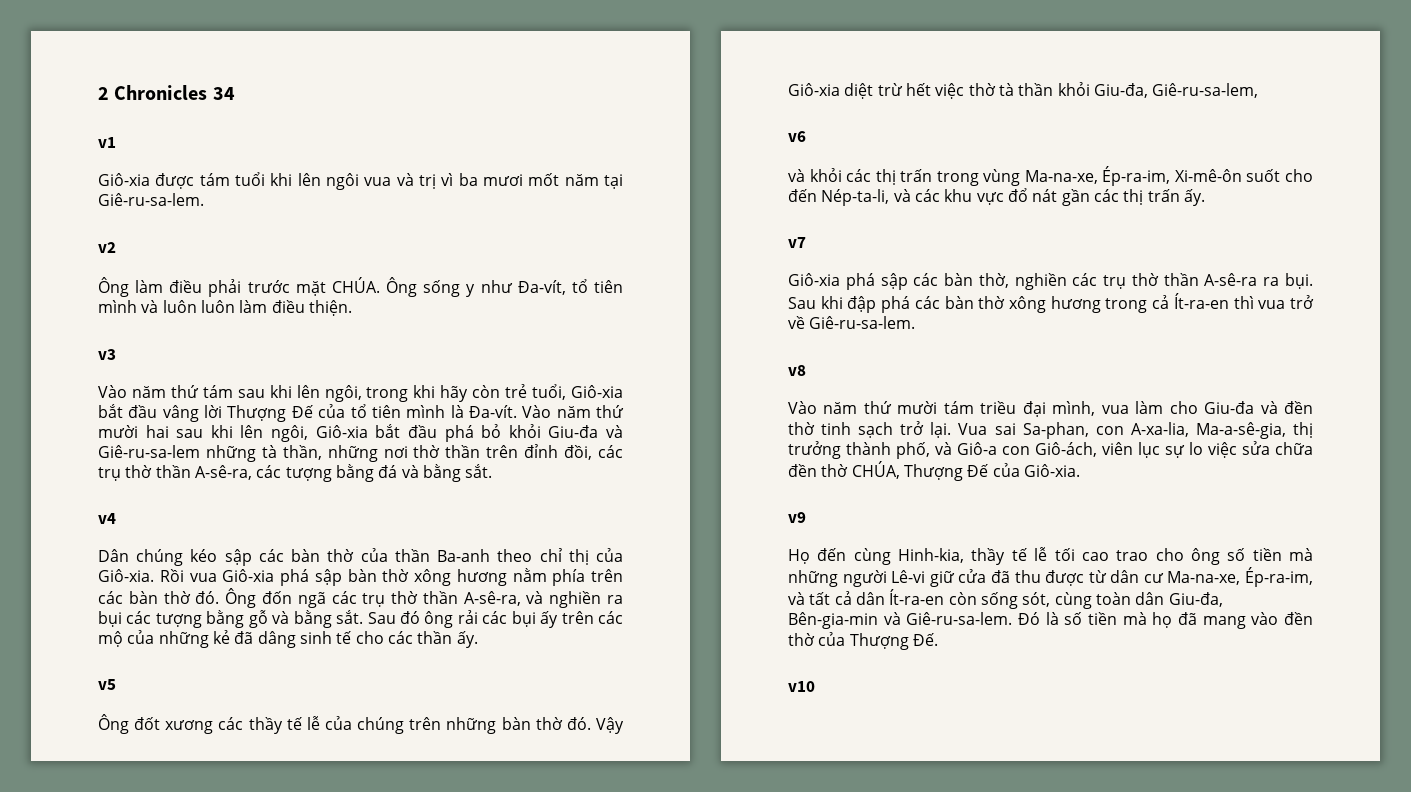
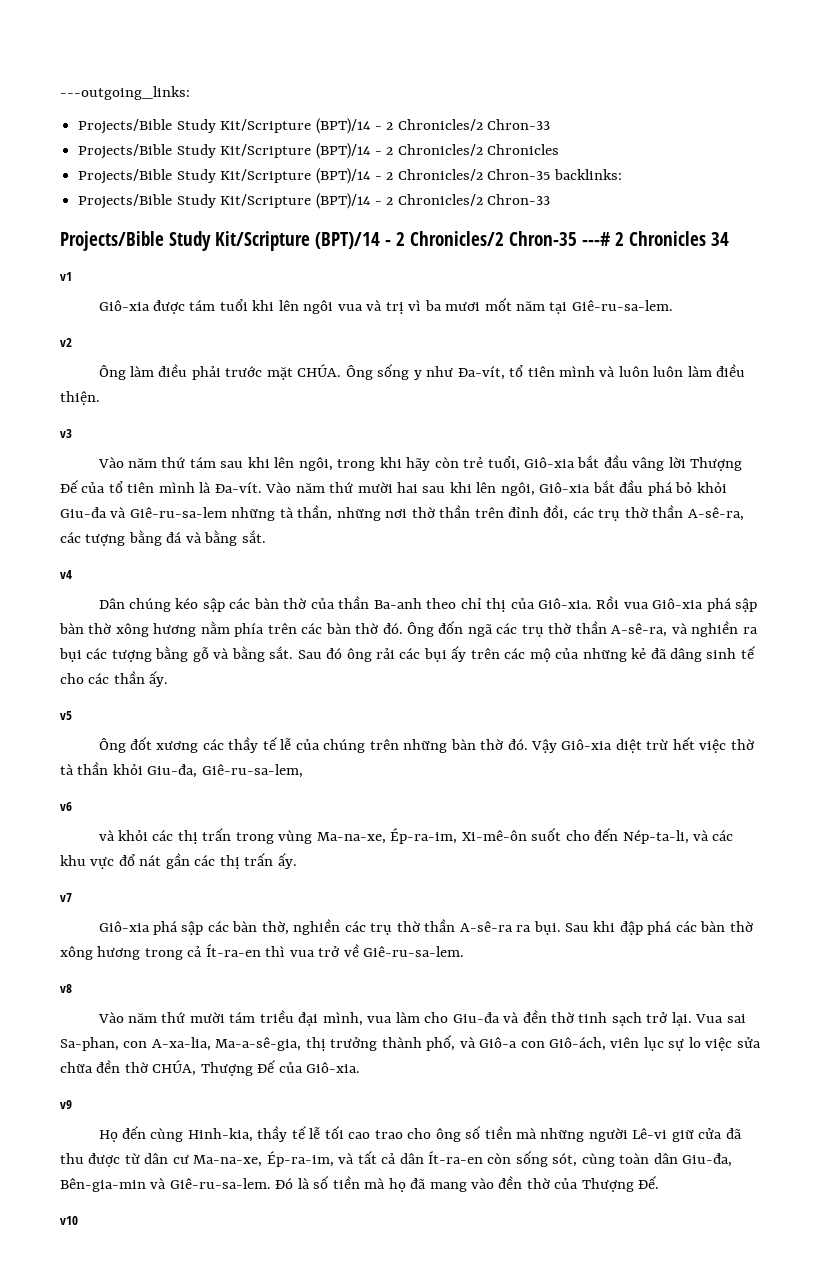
- 2 Chronicles 34
+ ---outgoing_links:
+ Projects/Bible Study Kit/Scripture (BPT)/14 - 2 Chronicles/2 Chron-33
+ Projects/Bible Study Kit/Scripture (BPT)/14 - 2 Chronicles/2 Chronicles
+ Projects/Bible Study Kit/Scripture (BPT)/14 - 2 Chronicles/2 Chron-35 backlinks:
+ Projects/Bible Study Kit/Scripture (BPT)/14 - 2 Chronicles/2 Chron-33
+ Projects/Bible Study Kit/Scripture (BPT)/14 - 2 Chronicles/2 Chron-35 ---# 2 Chronicles 34

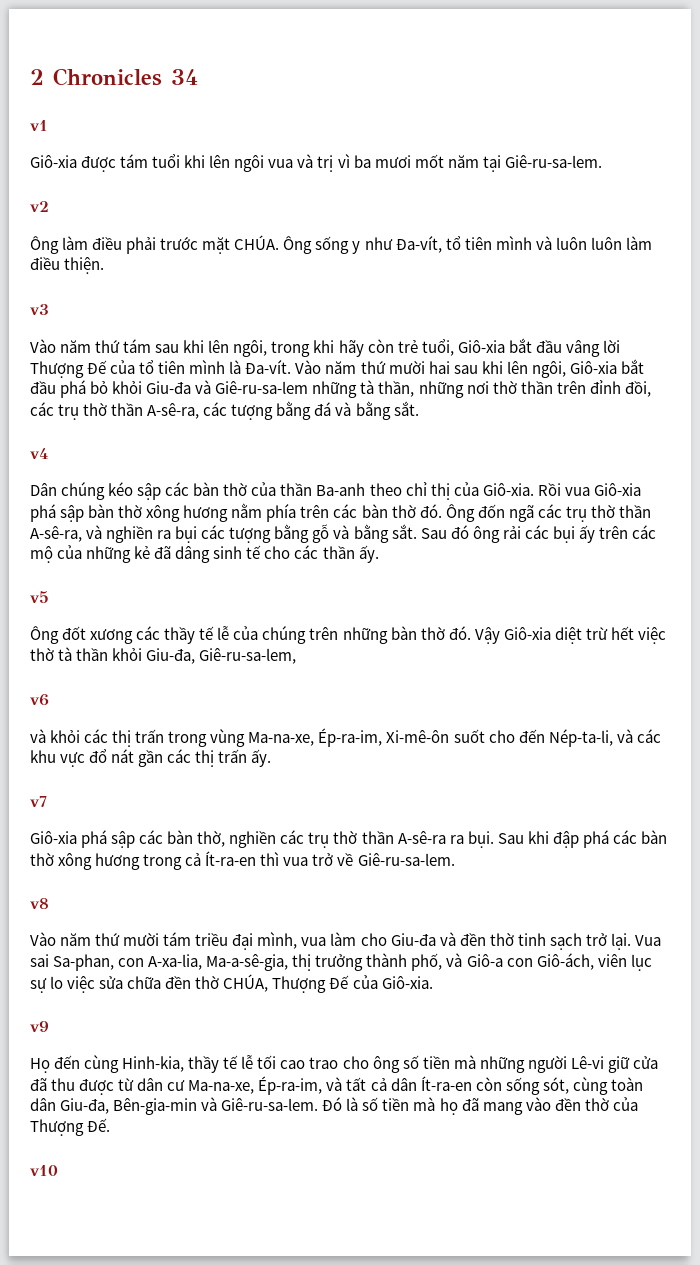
- ---outgoing_links:
- Projects/Bible Study Kit/Scripture (BPT)/14 - 2 Chronicles/2 Chron-33
- Projects/Bible Study Kit/Scripture (BPT)/14 - 2 Chronicles/2 Chronicles
- Projects/Bible Study Kit/Scripture (BPT)/14 - 2 Chronicles/2 Chron-35 backlinks:
- Projects/Bible Study Kit/Scripture (BPT)/14 - 2 Chronicles/2 Chron-33
- Projects/Bible Study Kit/Scripture (BPT)/14 - 2 Chronicles/2 Chron-35 ---# 2 Chronicles 34
+ 2 Chronicles 34

